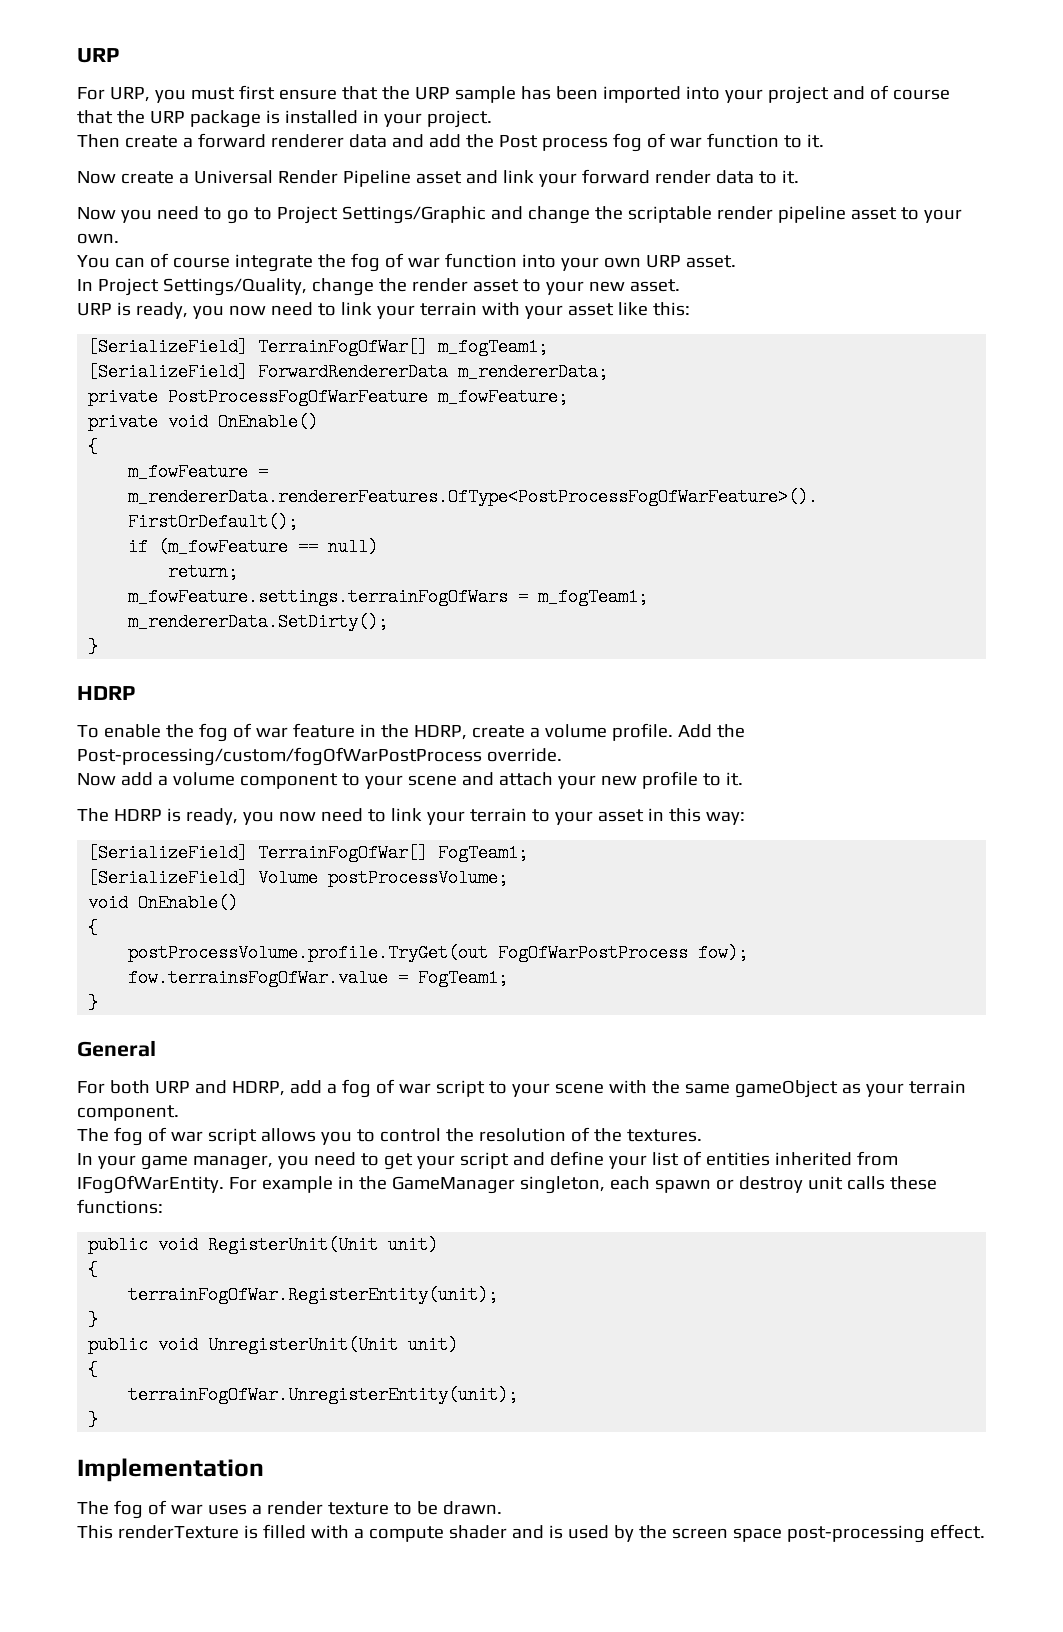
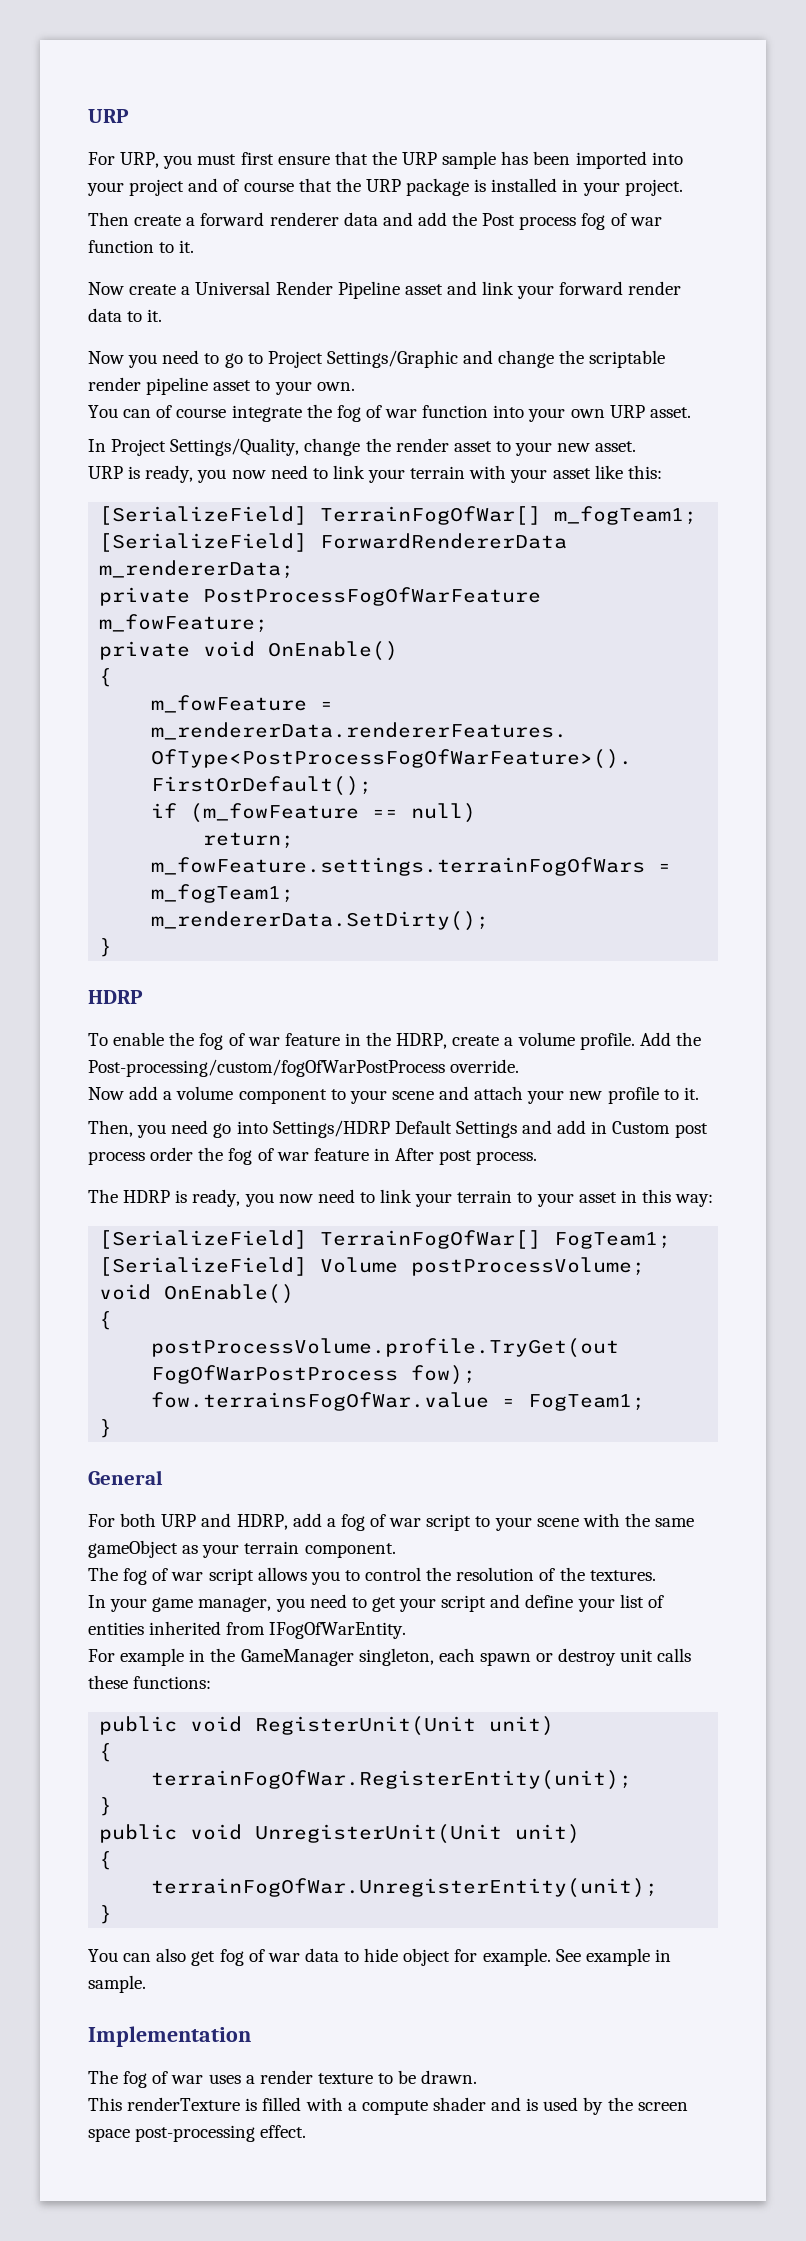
+ Then, you need go into Settings/HDRP Default Settings and add in Custom post process order the fog of war feature in After post process.
- In your game manager, you need to get your script and define your list of entities inherited from IFogOfWarEntity. For example in the GameManager singleton, each spawn or destroy unit calls these functions:
+ In your game manager, you need to get your script and define your list of entities inherited from IFogOfWarEntity.
+ For example in the GameManager singleton, each spawn or destroy unit calls these functions:
+ You can also get fog of war data to hide object for example. See example in sample.

